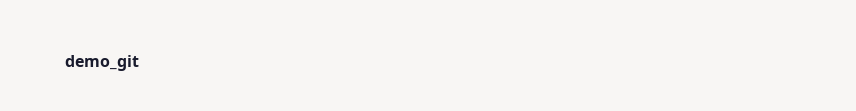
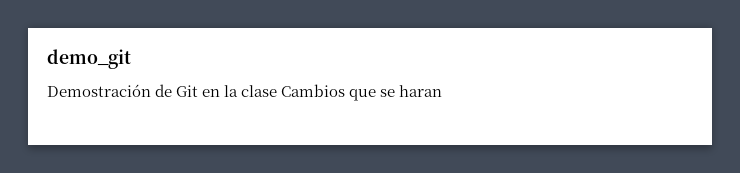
+ Demostración de Git en la clase Cambios que se haran

